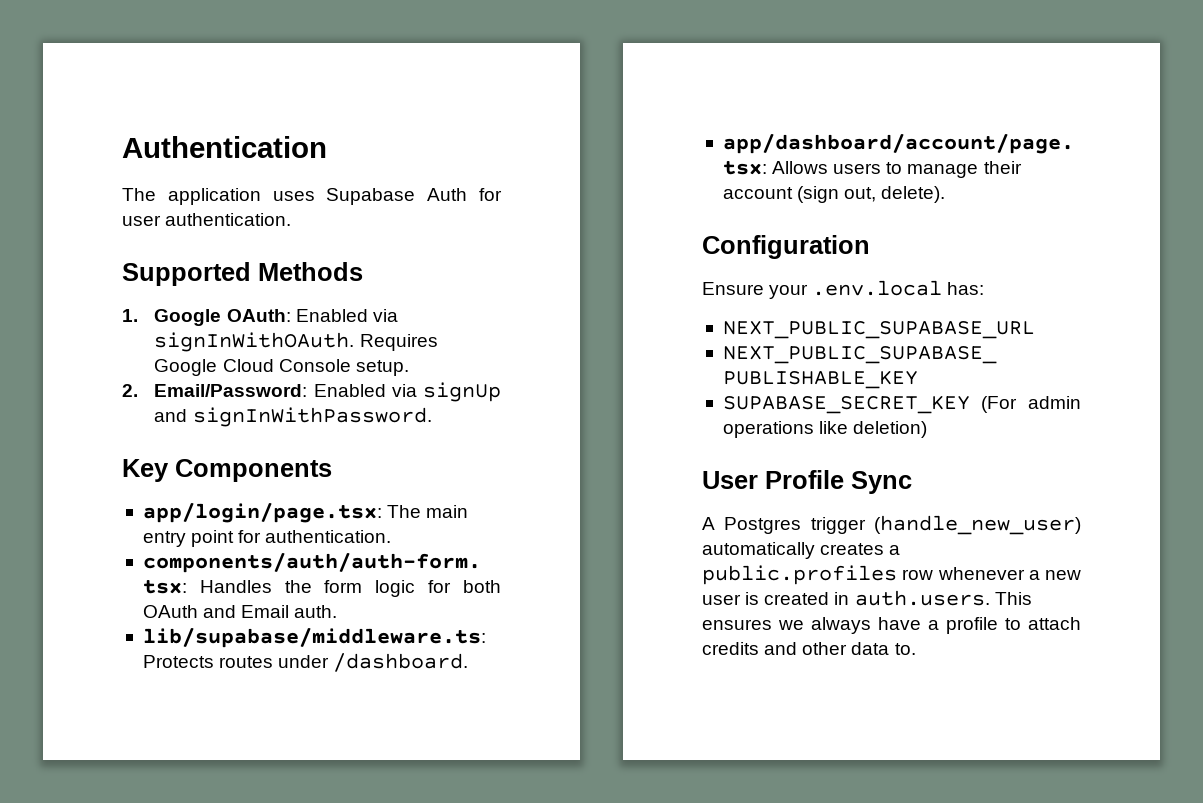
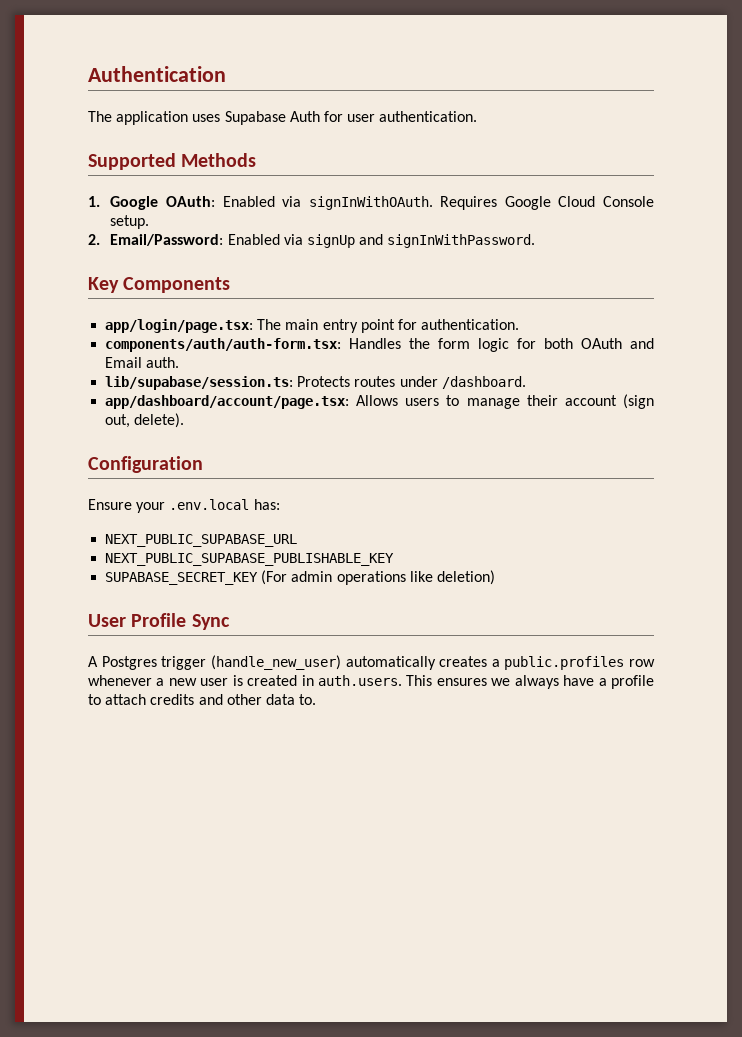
- lib/supabase/middleware.ts: Protects routes under /dashboard.
+ lib/supabase/session.ts: Protects routes under /dashboard.

